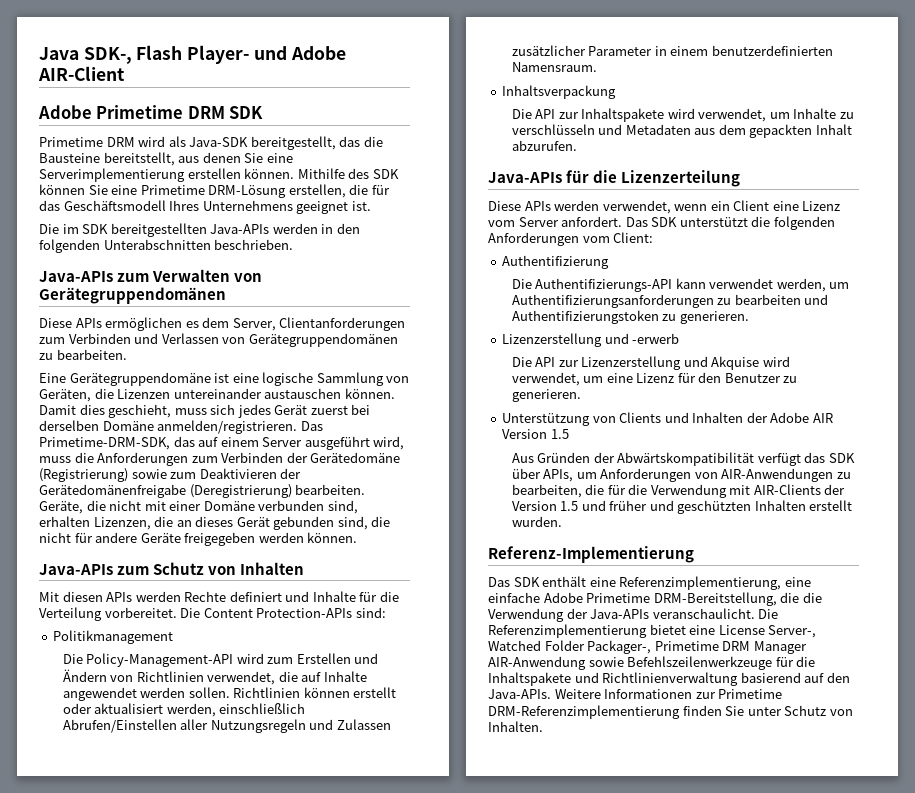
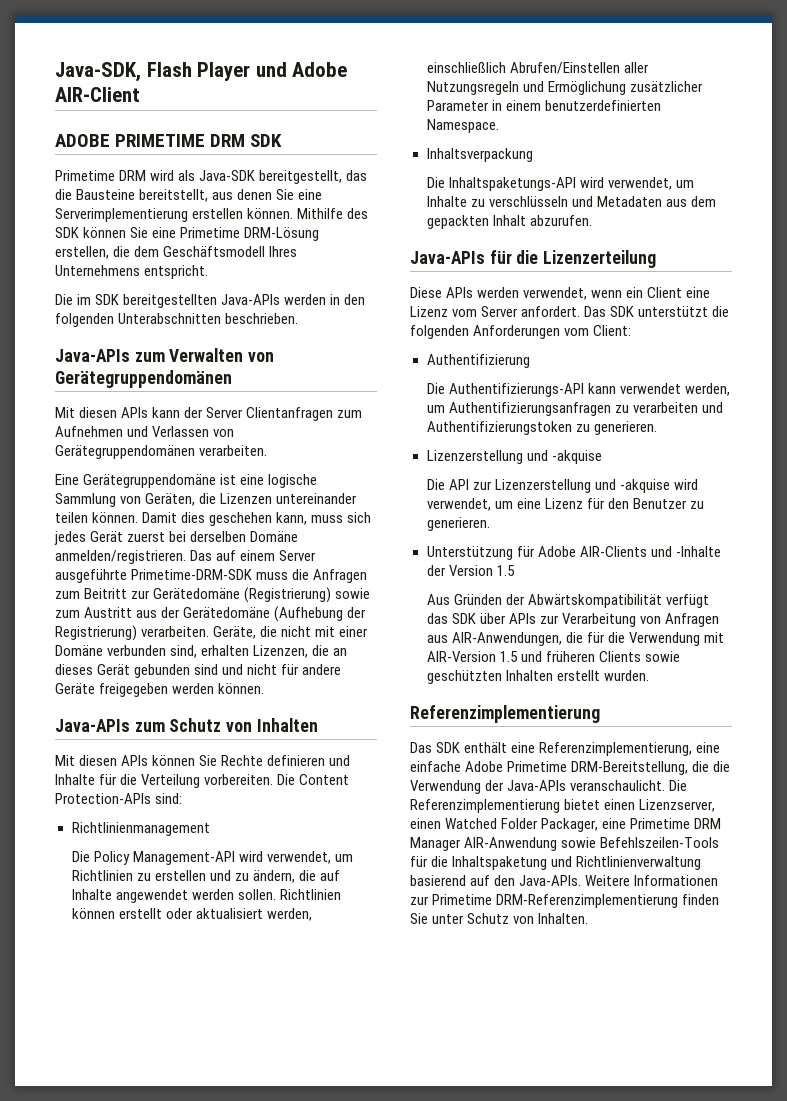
- Java SDK-, Flash Player- und Adobe AIR-Client
+ Java-SDK, Flash Player und Adobe AIR-Client
- Adobe Primetime DRM SDK
+ ADOBE PRIMETIME DRM SDK
- Mithilfe des SDK können Sie eine Primetime DRM-Lösung erstellen, die für das Geschäftsmodell Ihres Unternehmens geeignet ist.
+ Mithilfe des SDK können Sie eine Primetime DRM-Lösung erstellen, die dem Geschäftsmodell Ihres Unternehmens entspricht.
- Diese APIs ermöglichen es dem Server, Clientanforderungen zum Verbinden und Verlassen von Gerätegruppendomänen zu bearbeiten.
+ Mit diesen APIs kann der Server Clientanfragen zum Aufnehmen und Verlassen von Gerätegruppendomänen verarbeiten.
- Eine Gerätegruppendomäne ist eine logische Sammlung von Geräten, die Lizenzen untereinander austauschen können.
+ Eine Gerätegruppendomäne ist eine logische Sammlung von Geräten, die Lizenzen untereinander teilen können.
- Damit dies geschieht, muss sich jedes Gerät zuerst bei derselben Domäne anmelden/registrieren.
+ Damit dies geschehen kann, muss sich jedes Gerät zuerst bei derselben Domäne anmelden/registrieren.
- Das Primetime-DRM-SDK, das auf einem Server ausgeführt wird, muss die Anforderungen zum Verbinden der Gerätedomäne (Registrierung) sowie zum Deaktivieren der Gerätedomänenfreigabe (Deregistrierung) bearbeiten.
+ Das auf einem Server ausgeführte Primetime-DRM-SDK muss die Anfragen zum Beitritt zur Gerätedomäne (Registrierung) sowie zum Austritt aus der Gerätedomäne (Aufhebung der Registrierung) verarbeiten.
- Geräte, die nicht mit einer Domäne verbunden sind, erhalten Lizenzen, die an dieses Gerät gebunden sind, die nicht für andere Geräte freigegeben werden können.
+ Geräte, die nicht mit einer Domäne verbunden sind, erhalten Lizenzen, die an dieses Gerät gebunden sind und nicht für andere Geräte freigegeben werden können.
- Mit diesen APIs werden Rechte definiert und Inhalte für die Verteilung vorbereitet.
+ Mit diesen APIs können Sie Rechte definieren und Inhalte für die Verteilung vorbereiten.
- Politikmanagement
- Die Policy-Management-API wird zum Erstellen und Ändern von Richtlinien verwendet, die auf Inhalte angewendet werden sollen.
+ Richtlinienmanagement
+ Die Policy Management-API wird verwendet, um Richtlinien zu erstellen und zu ändern, die auf Inhalte angewendet werden sollen.
- Richtlinien können erstellt oder aktualisiert werden, einschließlich Abrufen/Einstellen aller Nutzungsregeln und Zulassen zusätzlicher Parameter in einem benutzerdefinierten Namensraum.
+ Richtlinien können erstellt oder aktualisiert werden, einschließlich Abrufen/Einstellen aller Nutzungsregeln und Ermöglichung zusätzlicher Parameter in einem benutzerdefinierten Namespace.
- Die API zur Inhaltspakete wird verwendet, um Inhalte zu verschlüsseln und Metadaten aus dem gepackten Inhalt abzurufen.
+ Die Inhaltspaketungs-API wird verwendet, um Inhalte zu verschlüsseln und Metadaten aus dem gepackten Inhalt abzurufen.
- Die Authentifizierungs-API kann verwendet werden, um Authentifizierungsanforderungen zu bearbeiten und Authentifizierungstoken zu generieren.
- Lizenzerstellung und -erwerb
+ Die Authentifizierungs-API kann verwendet werden, um Authentifizierungsanfragen zu verarbeiten und Authentifizierungstoken zu generieren.
+ Lizenzerstellung und -akquise
- Die API zur Lizenzerstellung und Akquise wird verwendet, um eine Lizenz für den Benutzer zu generieren.
+ Die API zur Lizenzerstellung und -akquise wird verwendet, um eine Lizenz für den Benutzer zu generieren.
- Unterstützung von Clients und Inhalten der Adobe AIR Version 1.5
+ Unterstützung für Adobe AIR-Clients und -Inhalte der Version 1.5
- Aus Gründen der Abwärtskompatibilität verfügt das SDK über APIs, um Anforderungen von AIR-Anwendungen zu bearbeiten, die für die Verwendung mit AIR-Clients der Version 1.5 und früher und geschützten Inhalten erstellt wurden.
- Referenz-Implementierung
+ Aus Gründen der Abwärtskompatibilität verfügt das SDK über APIs zur Verarbeitung von Anfragen aus AIR-Anwendungen, die für die Verwendung mit AIR-Version 1.5 und früheren Clients sowie geschützten Inhalten erstellt wurden.
+ Referenzimplementierung
- Die Referenzimplementierung bietet eine License Server-, Watched Folder Packager-, Primetime DRM Manager AIR-Anwendung sowie Befehlszeilenwerkzeuge für die Inhaltspakete und Richtlinienverwaltung basierend auf den Java-APIs.
+ Die Referenzimplementierung bietet einen Lizenzserver, einen Watched Folder Packager, eine Primetime DRM Manager AIR-Anwendung sowie Befehlszeilen-Tools für die Inhaltspaketung und Richtlinienverwaltung basierend auf den Java-APIs.

